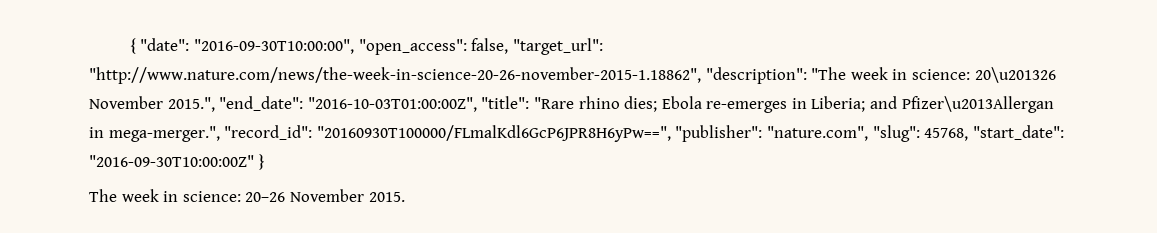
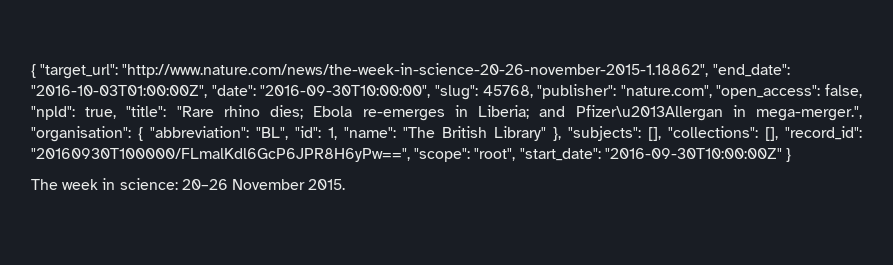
- { "date": "2016-09-30T10:00:00", "open_access": false, "target_url": "http://www.nature.com/news/the-week-in-science-20-26-november-2015-1.18862", "description": "The week in science: 20\u201326 November 2015.", "end_date": "2016-10-03T01:00:00Z", "title": "Rare rhino dies; Ebola re-emerges in Liberia; and Pfizer\u2013Allergan in mega-merger.", "record_id": "20160930T100000/FLmalKdl6GcP6JPR8H6yPw==", "publisher": "nature.com", "slug": 45768, "start_date": "2016-09-30T10:00:00Z" }
+ { "target_url": "http://www.nature.com/news/the-week-in-science-20-26-november-2015-1.18862", "end_date": "2016-10-03T01:00:00Z", "date": "2016-09-30T10:00:00", "slug": 45768, "publisher": "nature.com", "open_access": false, "npld": true, "title": "Rare rhino dies; Ebola re-emerges in Liberia; and Pfizer\u2013Allergan in mega-merger.", "organisation": { "abbreviation": "BL", "id": 1, "name": "The British Library" }, "subjects": [], "collections": [], "record_id": "20160930T100000/FLmalKdl6GcP6JPR8H6yPw==", "scope": "root", "start_date": "2016-09-30T10:00:00Z" }

